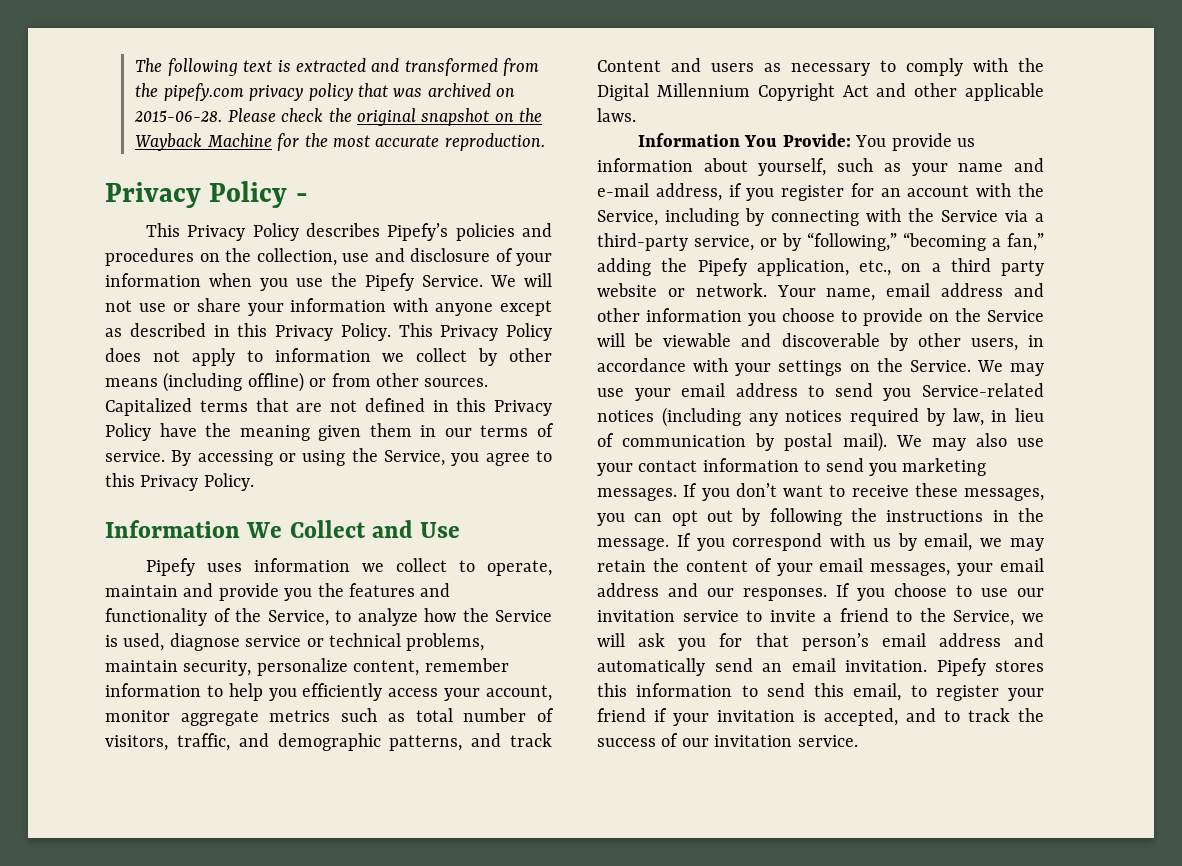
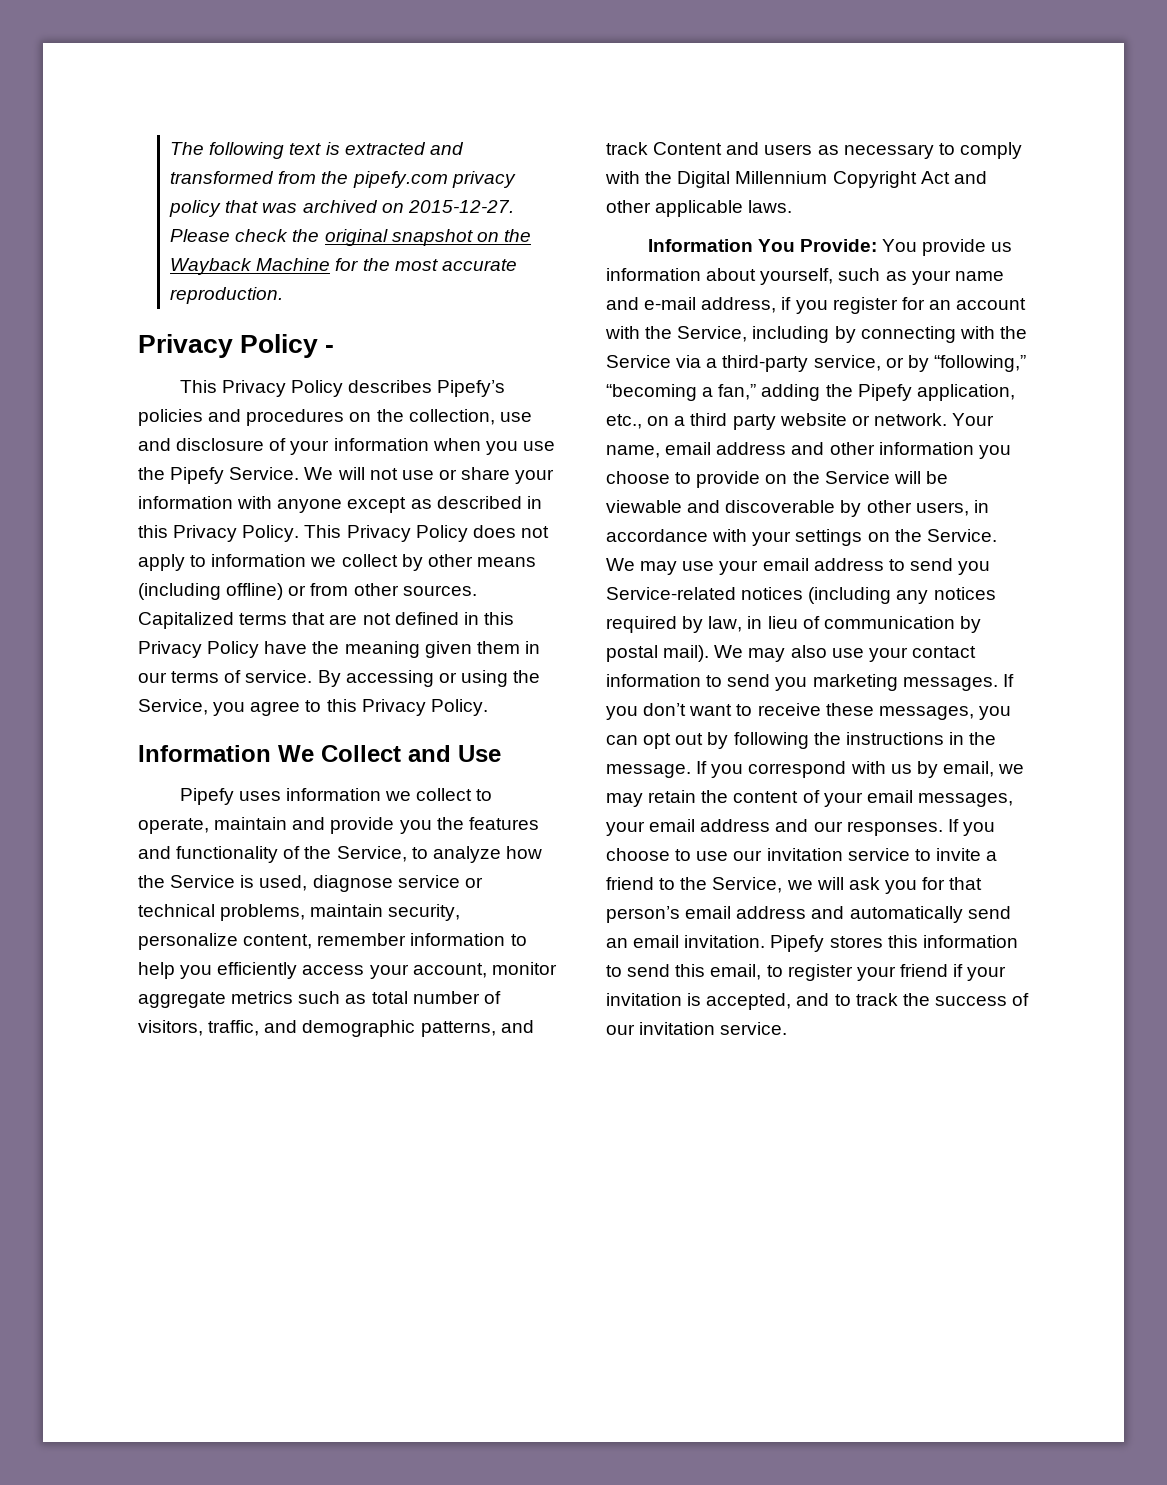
- The following text is extracted and transformed from the pipefy.com privacy policy that was archived on 2015-06-28.
+ The following text is extracted and transformed from the pipefy.com privacy policy that was archived on 2015-12-27.

